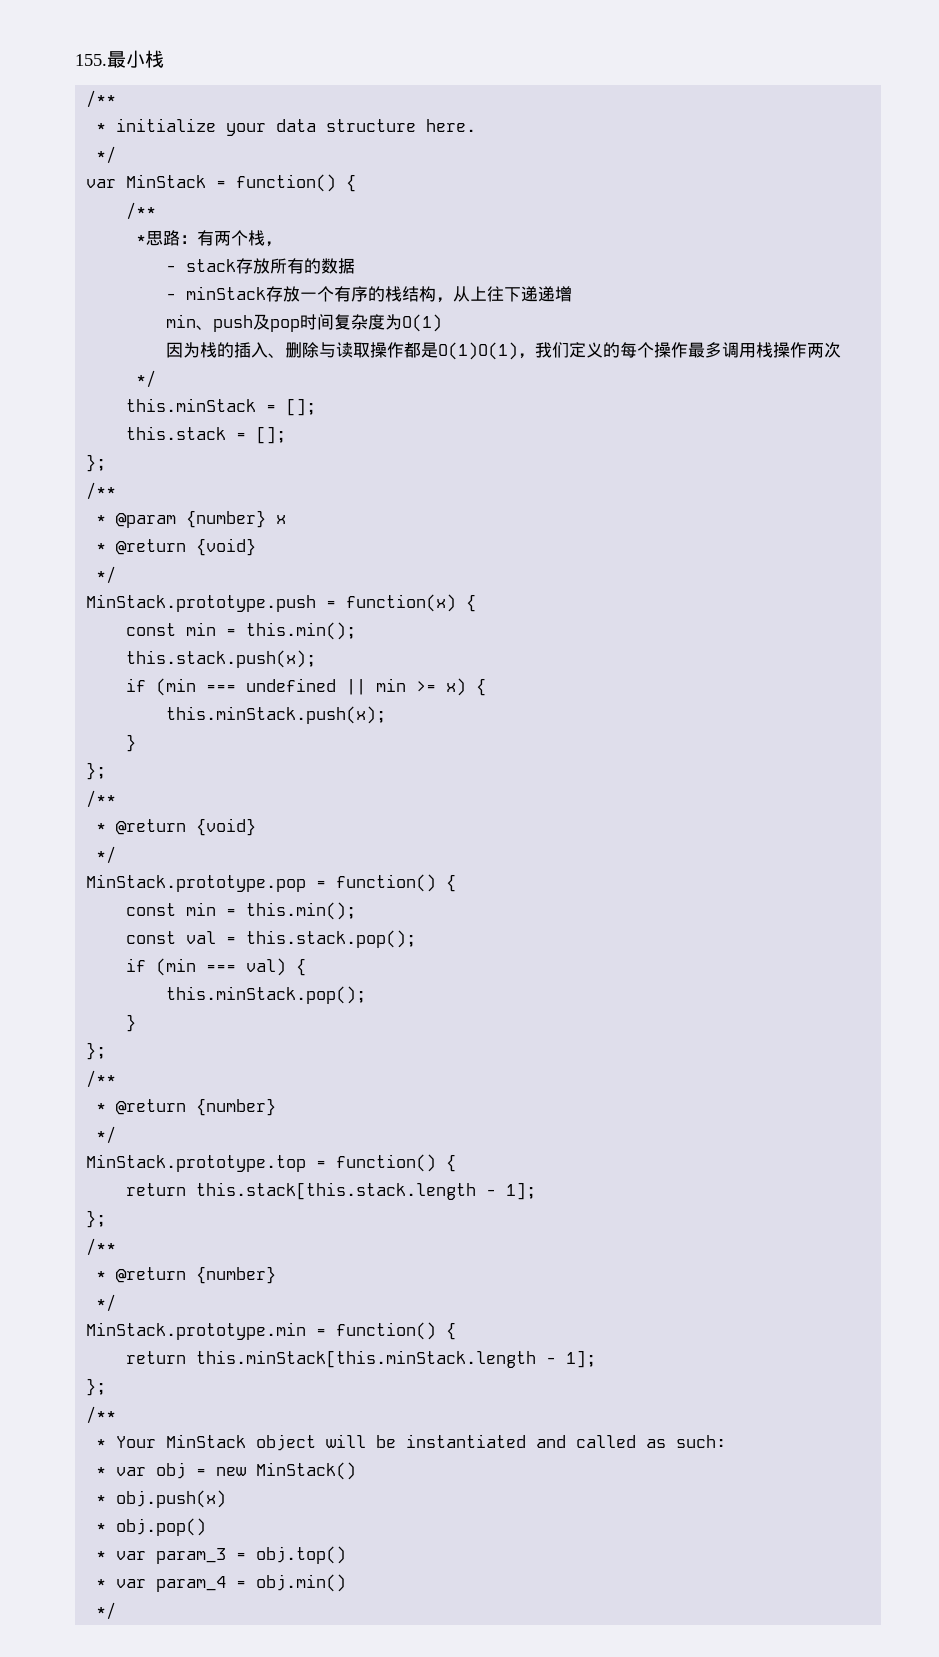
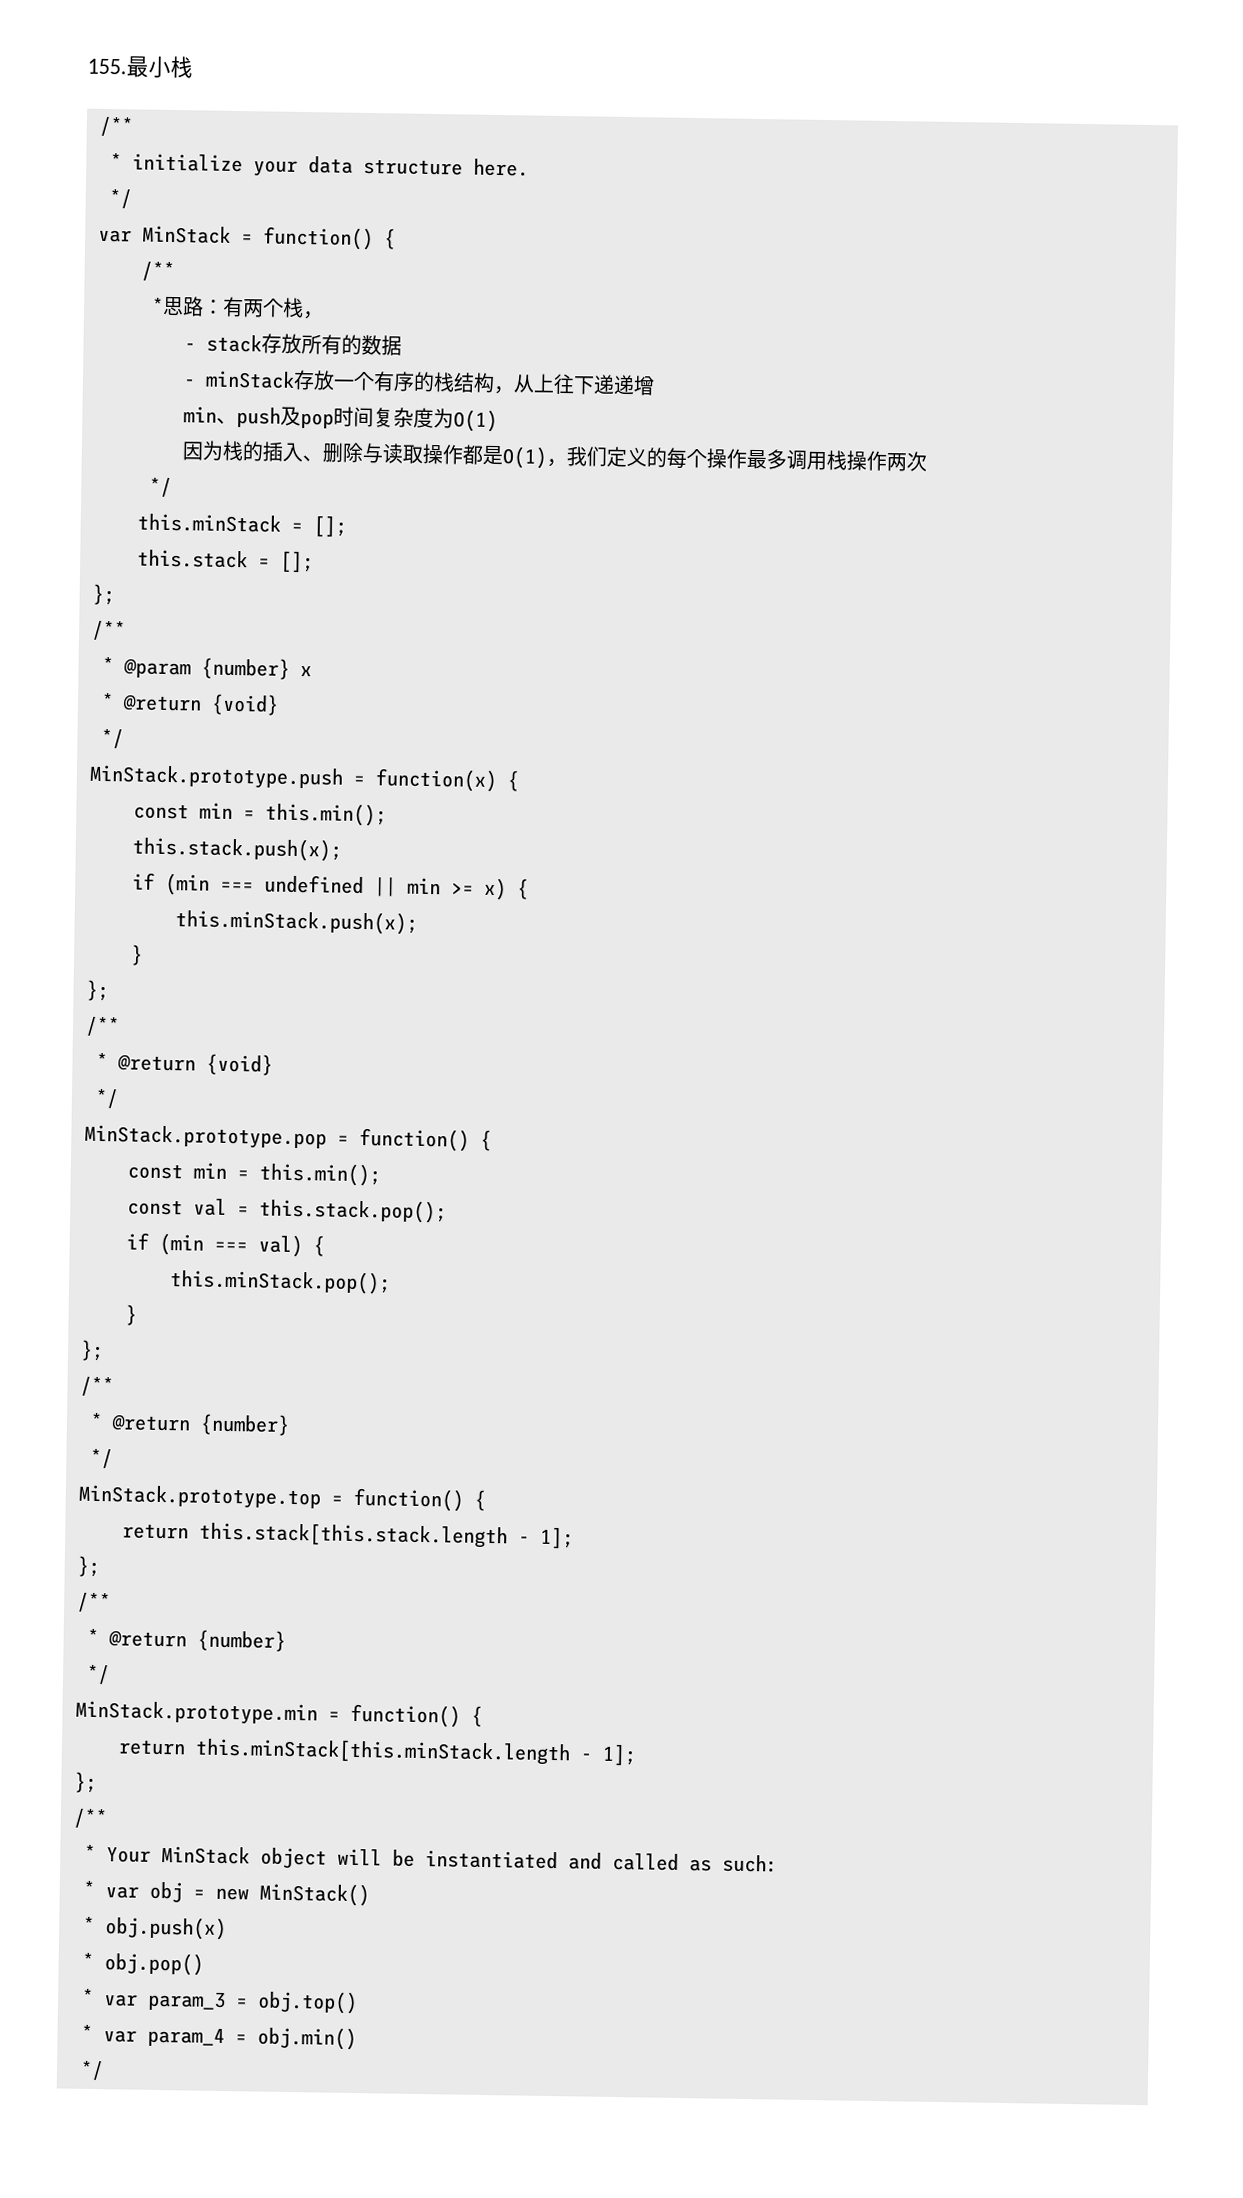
- 因为栈的插入、删除与读取操作都是O(1)O(1)，我们定义的每个操作最多调用栈操作两次
+ 因为栈的插入、删除与读取操作都是O(1)，我们定义的每个操作最多调用栈操作两次

